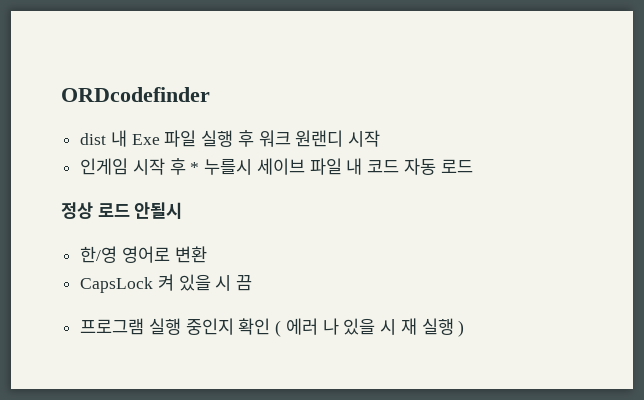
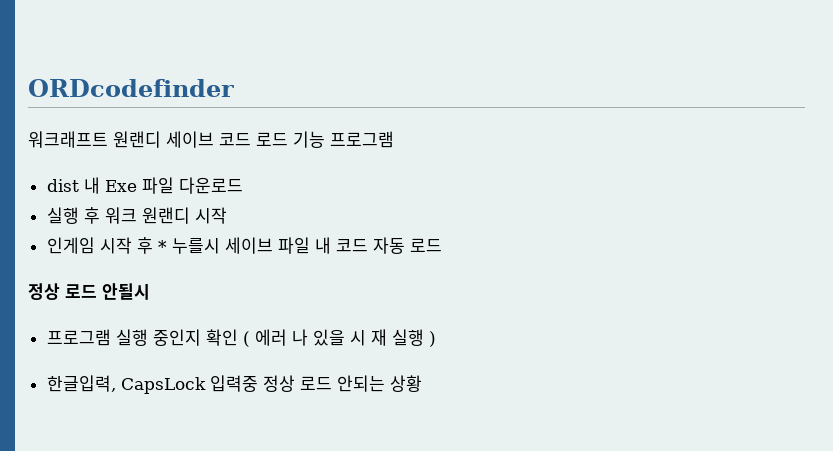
+ 워크래프트 원랜디 세이브 코드 로드 기능 프로그램
- dist 내 Exe 파일 실행 후 워크 원랜디 시작
+ dist 내 Exe 파일 다운로드
+ 실행 후 워크 원랜디 시작
- 한/영 영어로 변환
- CapsLock 켜 있을 시 끔
+ 한글입력, CapsLock 입력중 정상 로드 안되는 상황

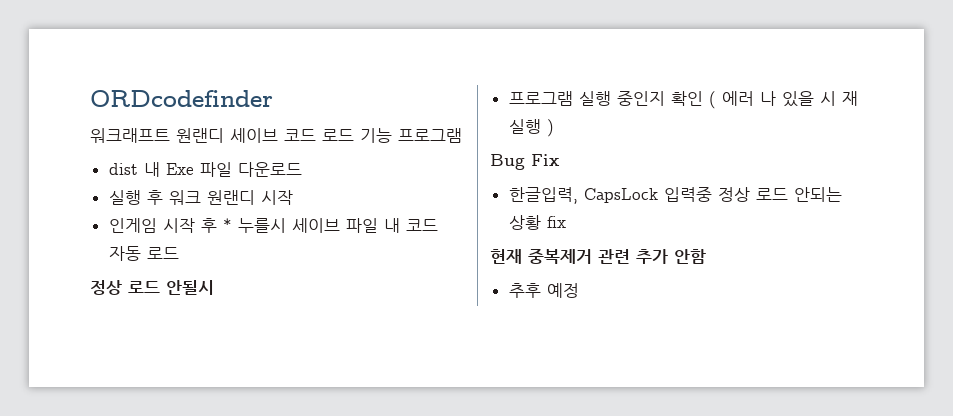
+ Bug Fix
- 한글입력, CapsLock 입력중 정상 로드 안되는 상황
+ 한글입력, CapsLock 입력중 정상 로드 안되는 상황 fix
+ 현재 중복제거 관련 추가 안함
+ 추후 예정

